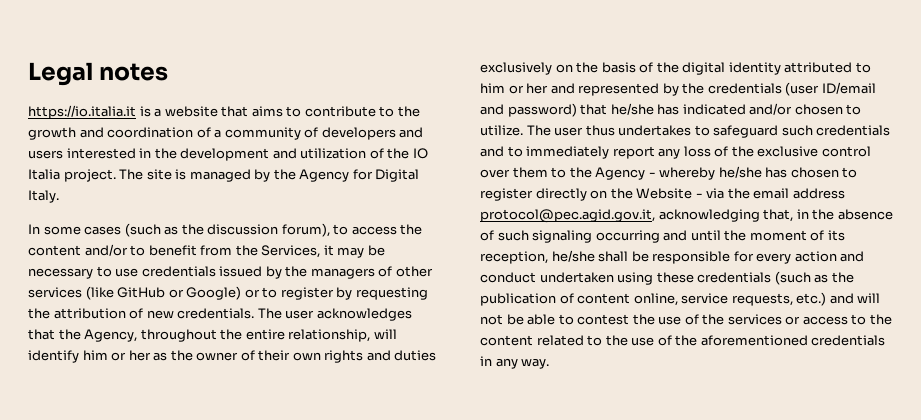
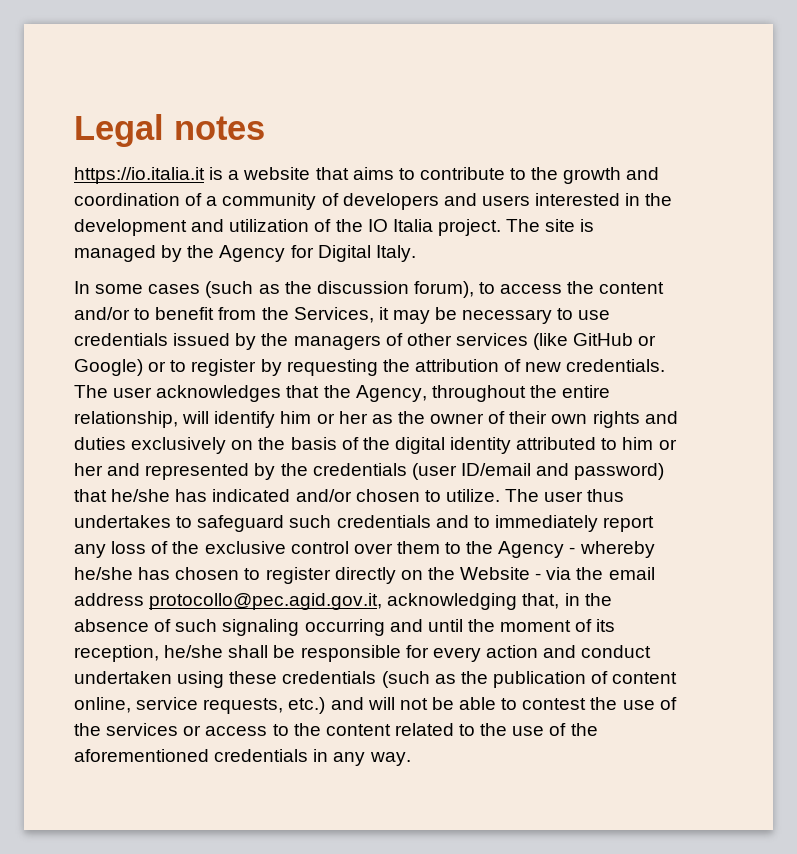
- The user thus undertakes to safeguard such credentials and to immediately report any loss of the exclusive control over them to the Agency - whereby he/she has chosen to register directly on the Website - via the email address protocol@pec.agid.gov.it, acknowledging that, in the absence of such signaling occurring and until the moment of its reception, he/she shall be responsible for every action and conduct undertaken using these credentials (such as the publication of content online, service requests, etc.) and will not be able to contest the use of the services or access to the content related to the use of the aforementioned credentials in any way.
+ The user thus undertakes to safeguard such credentials and to immediately report any loss of the exclusive control over them to the Agency - whereby he/she has chosen to register directly on the Website - via the email address protocollo@pec.agid.gov.it, acknowledging that, in the absence of such signaling occurring and until the moment of its reception, he/she shall be responsible for every action and conduct undertaken using these credentials (such as the publication of content online, service requests, etc.) and will not be able to contest the use of the services or access to the content related to the use of the aforementioned credentials in any way.

